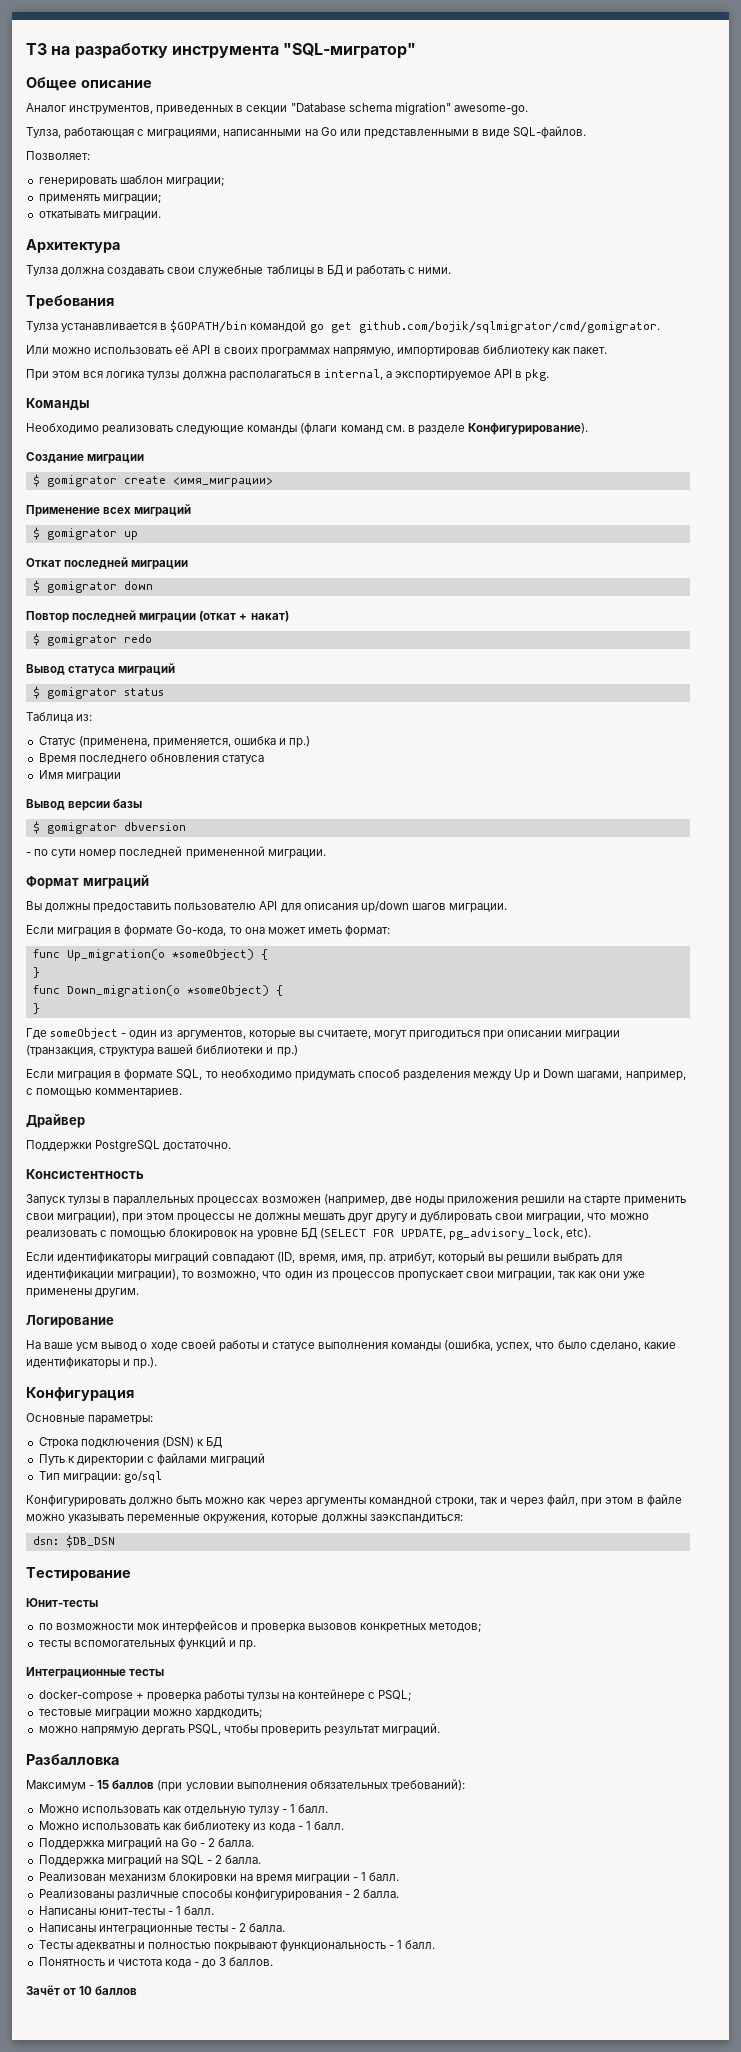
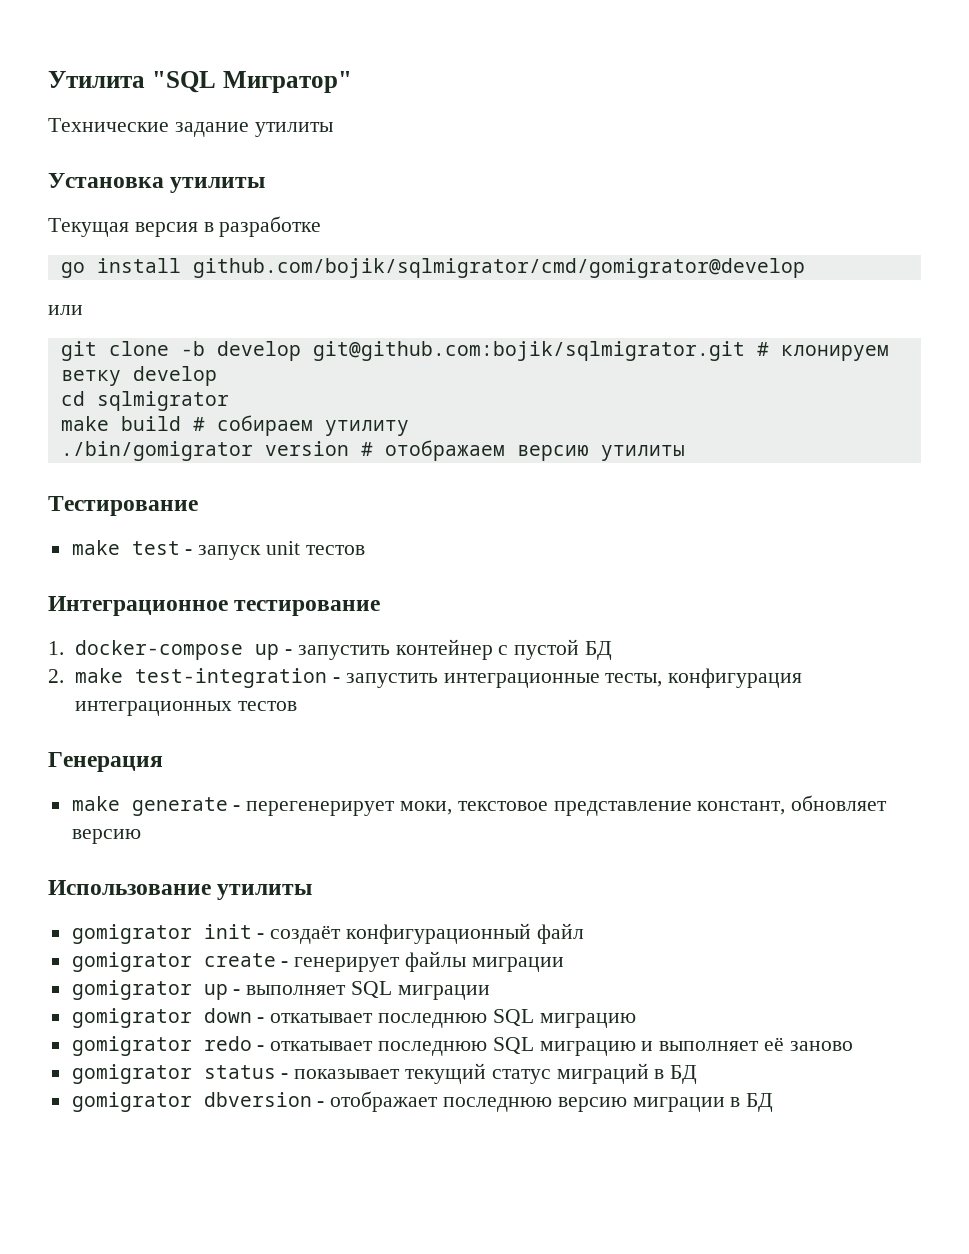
- ТЗ на разработку инструмента "SQL-мигратор"
- Общее описание
- Аналог инструментов, приведенных в секции "Database schema migration" awesome-go.
- Тулза, работающая с миграциями, написанными на Go или представленными в виде SQL-файлов.
- Позволяет:
- генерировать шаблон миграции;
- применять миграции;
- откатывать миграции.
- Архитектура
- Тулза должна создавать свои служебные таблицы в БД и работать с ними.
- Требования
- Тулза устанавливается в $GOPATH/bin командой go get github.com/bojik/sqlmigrator/cmd/gomigrator.
- Или можно использовать её API в своих программах напрямую, импортировав библиотеку как пакет.
- При этом вся логика тулзы должна располагаться в internal, а экспортируемое API в pkg.
- Команды
- Необходимо реализовать следующие команды (флаги команд см. в разделе Конфигурирование).
- Создание миграции
- $ gomigrator create <имя_миграции>
- Применение всех миграций
- $ gomigrator up
- Откат последней миграции
- $ gomigrator down
- Повтор последней миграции (откат + накат)
- $ gomigrator redo
- Вывод статуса миграций
- $ gomigrator status
- Таблица из:
- Статус (применена, применяется, ошибка и пр.)
- Время последнего обновления статуса
- Имя миграции
- Вывод версии базы
- $ gomigrator dbversion
- - по сути номер последней примененной миграции.
- Формат миграций
- Вы должны предоставить пользователю API для описания up/down шагов миграции.
- Если миграция в формате Go-кода, то она может иметь формат:
- func Up_migration(o *someObject) {
- }
- func Down_migration(o *someObject) {
- }
- Где someObject - один из аргументов, которые вы считаете, могут пригодиться при описании миграции (транзакция, структура вашей библиотеки и пр.)
- Если миграция в формате SQL, то необходимо придумать способ разделения между Up и Down шагами, например, с помощью комментариев.
- Драйвер
- Поддержки PostgreSQL достаточно.
- Консистентность
- Запуск тулзы в параллельных процессах возможен (например, две ноды приложения решили на старте применить свои миграции), при этом процессы не должны мешать друг другу и дублировать свои миграции, что можно реализовать с помощью блокировок на уровне БД (SELECT FOR UPDATE, pg_advisory_lock, etc).
- Если идентификаторы миграций совпадают (ID, время, имя, пр. атрибут, который вы решили выбрать для идентификации миграции), то возможно, что один из процессов пропускает свои миграции, так как они уже применены другим.
- Логирование
- На ваше усм вывод о ходе своей работы и статусе выполнения команды (ошибка, успех, что было сделано, какие идентификаторы и пр.).
- Конфигурация
- Основные параметры:
- Строка подключения (DSN) к БД
- Путь к директории с файлами миграций
- Тип миграции: go/sql
- Конфигурировать должно быть можно как через аргументы командной строки, так и через файл, при этом в файле можно указывать переменные окружения, которые должны заэкспандиться:
- dsn: $DB_DSN
+ Утилита "SQL Мигратор"
+ Технические задание утилиты
+ Установка утилиты
+ Текущая версия в разработке
+ go install github.com/bojik/sqlmigrator/cmd/gomigrator@develop
+ или
+ git clone -b develop git@github.com:bojik/sqlmigrator.git # клонируем ветку develop
+ cd sqlmigrator
+ make build # собираем утилиту
+ ./bin/gomigrator version # отображаем версию утилиты
  Тестирование
- Юнит-тесты
- по возможности мок интерфейсов и проверка вызовов конкретных методов;
- тесты вспомогательных функций и пр.
- Интеграционные тесты
- docker-compose + проверка работы тулзы на контейнере с PSQL;
- тестовые миграции можно хардкодить;
- можно напрямую дергать PSQL, чтобы проверить результат миграций.
- Разбалловка
- Максимум - 15 баллов (при условии выполнения обязательных требований):
- Можно использовать как отдельную тулзу - 1 балл.
- Можно использовать как библиотеку из кода - 1 балл.
- Поддержка миграций на Go - 2 балла.
- Поддержка миграций на SQL - 2 балла.
- Реализован механизм блокировки на время миграции - 1 балл.
- Реализованы различные способы конфигурирования - 2 балла.
- Написаны юнит-тесты - 1 балл.
- Написаны интеграционные тесты - 2 балла.
- Тесты адекватны и полностью покрывают функциональность - 1 балл.
- Понятность и чистота кода - до 3 баллов.
- Зачёт от 10 баллов
+ make test - запуск unit тестов
+ Интеграционное тестирование
+ 1. docker-compose up - запустить контейнер с пустой БД
+ 2. make test-integration - запустить интеграционные тесты, конфигурация интеграционных тестов
+ Генерация
+ make generate - перегенерирует моки, текстовое представление констант, обновляет версию
+ Использование утилиты
+ gomigrator init - создаёт конфигурационный файл
+ gomigrator create - генерирует файлы миграции
+ gomigrator up - выполняет SQL миграции
+ gomigrator down - откатывает последнюю SQL миграцию
+ gomigrator redo - откатывает последнюю SQL миграцию и выполняет её заново
+ gomigrator status - показывает текущий статус миграций в БД
+ gomigrator dbversion - отображает последнюю версию миграции в БД

